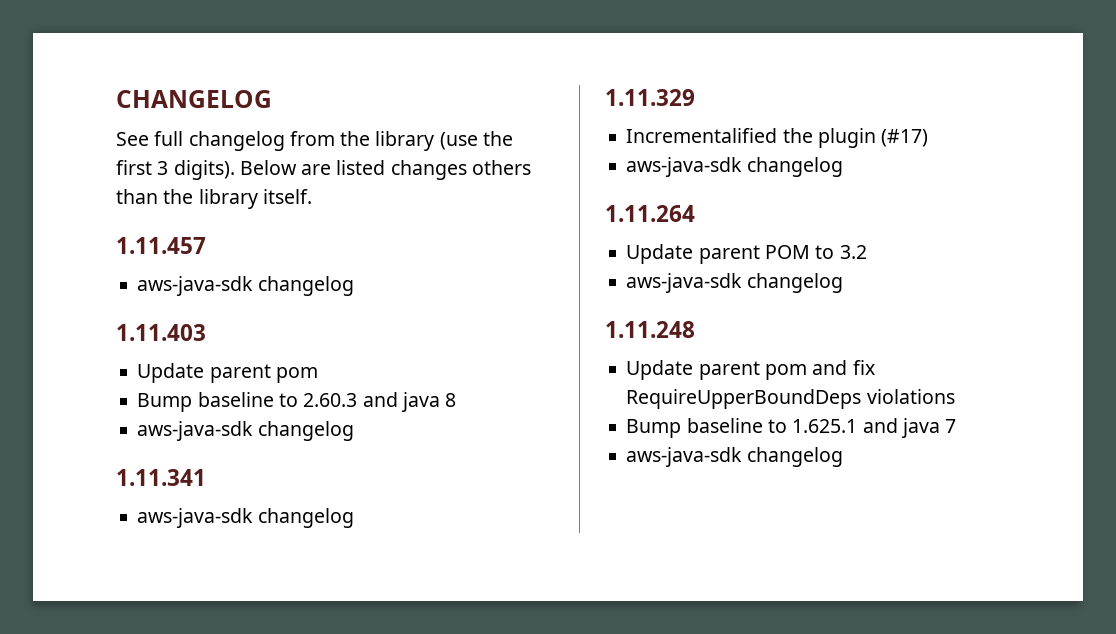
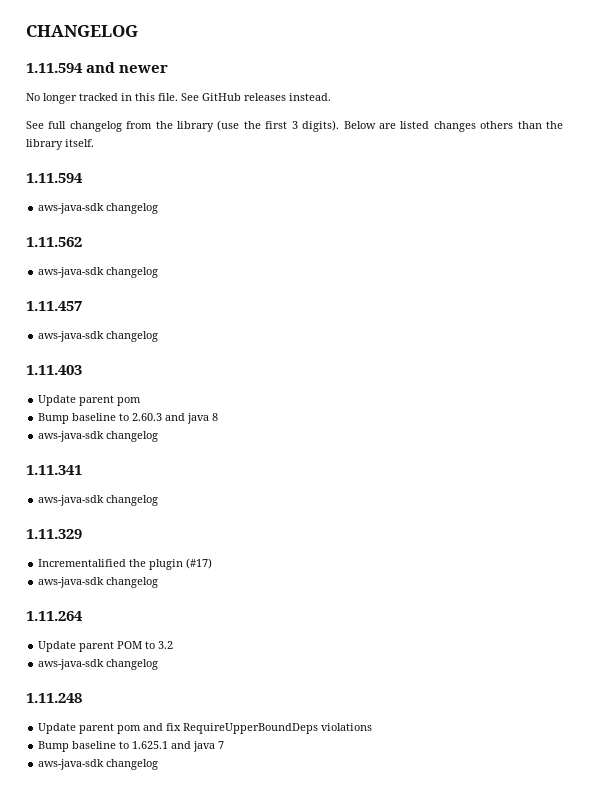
+ 1.11.594 and newer
+ No longer tracked in this file. See GitHub releases instead.
  Below are listed changes others than the library itself.
+ 1.11.594
+ aws-java-sdk changelog
+ 1.11.562
+ aws-java-sdk changelog

